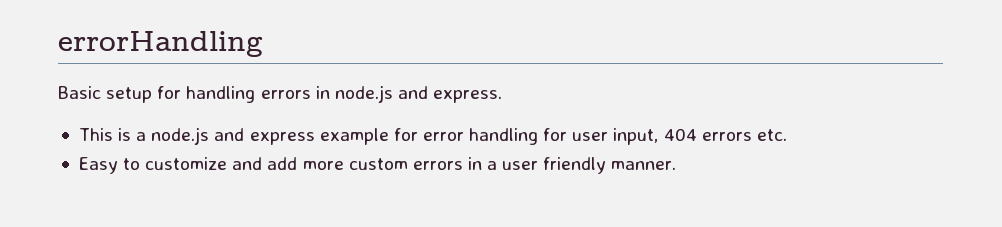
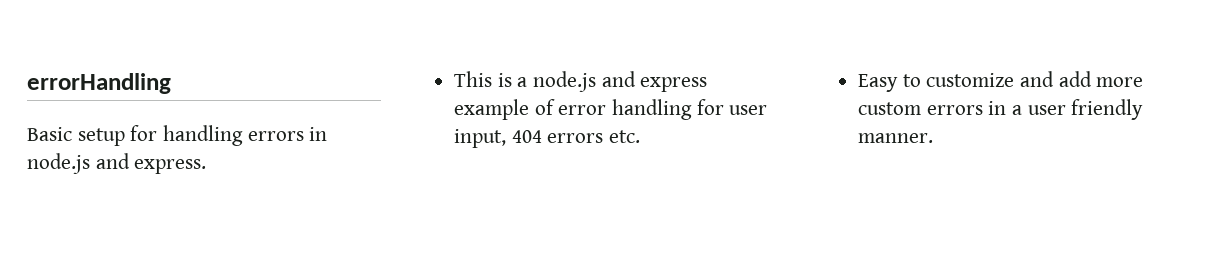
- This is a node.js and express example for error handling for user input, 404 errors etc.
+ This is a node.js and express example of error handling for user input, 404 errors etc.

